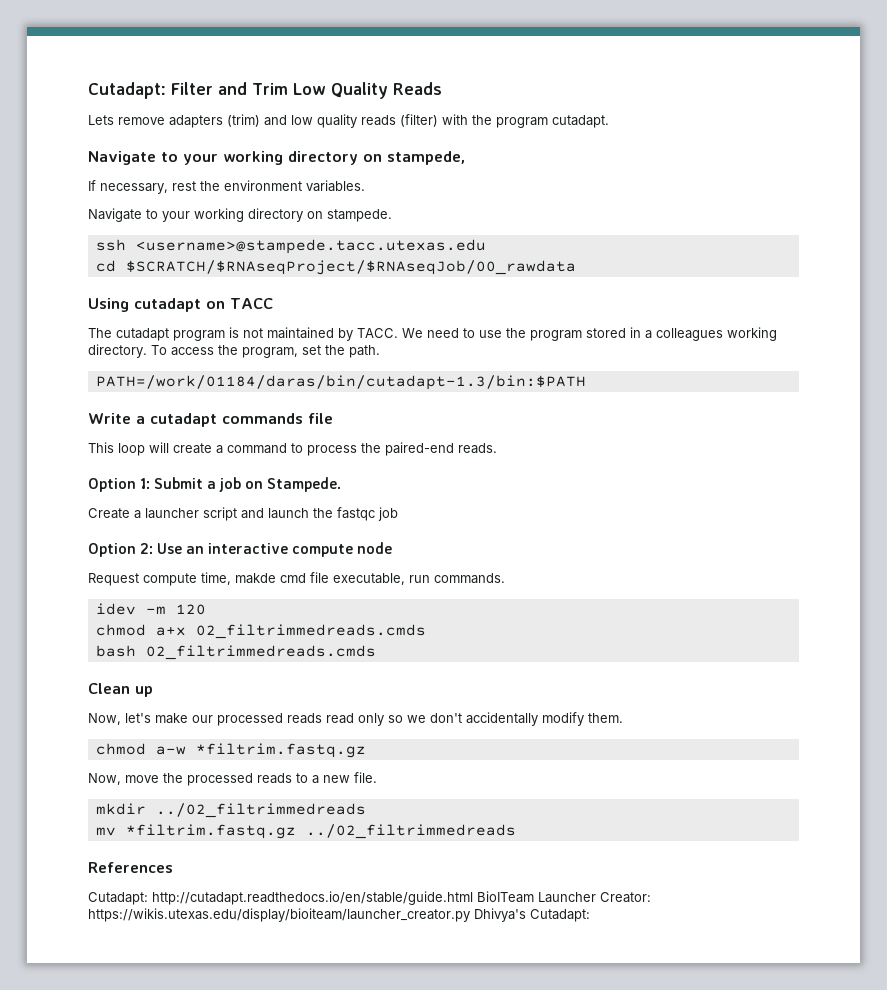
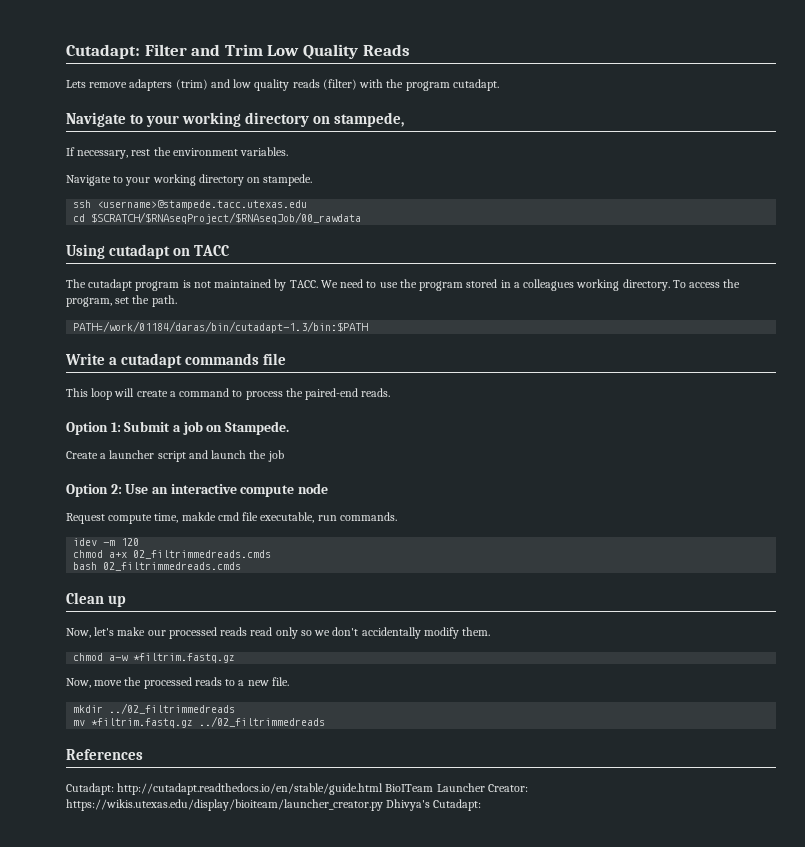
- Create a launcher script and launch the fastqc job
+ Create a launcher script and launch the job

